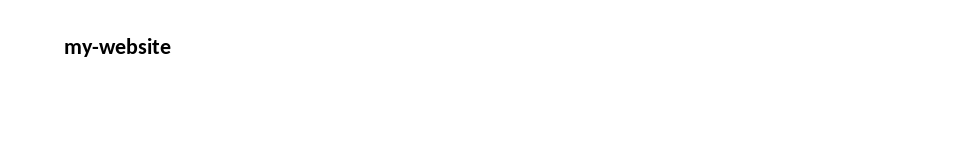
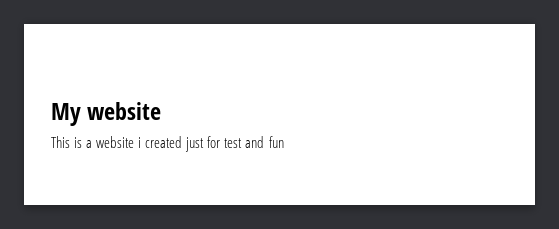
- my-website
+ My website
+ This is a website i created just for test and fun

